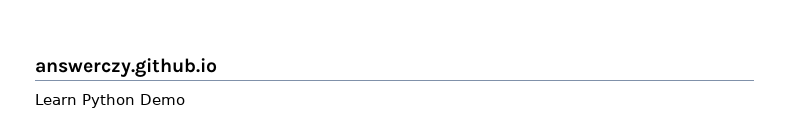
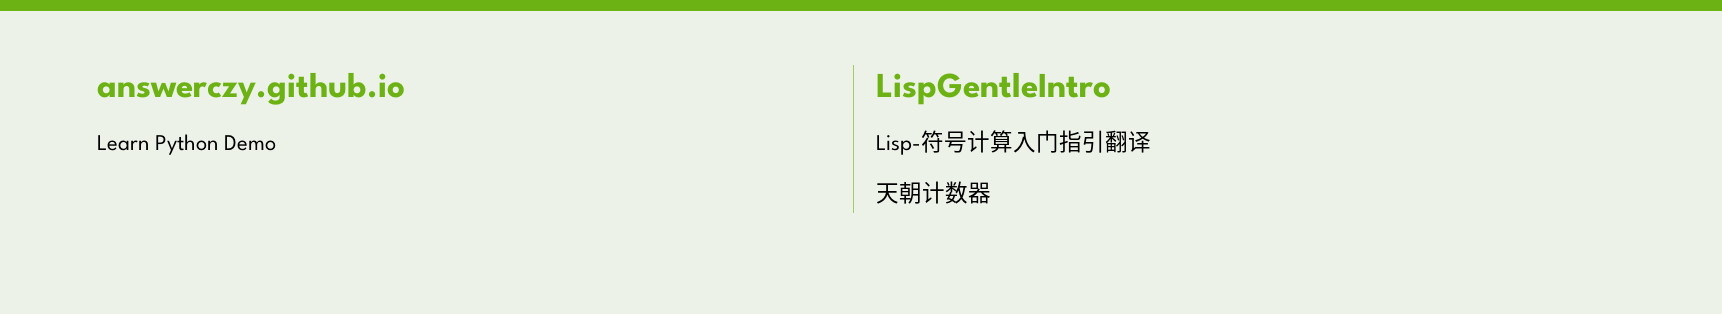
+ LispGentleIntro
+ Lisp-符号计算入门指引翻译
+ 天朝计数器

